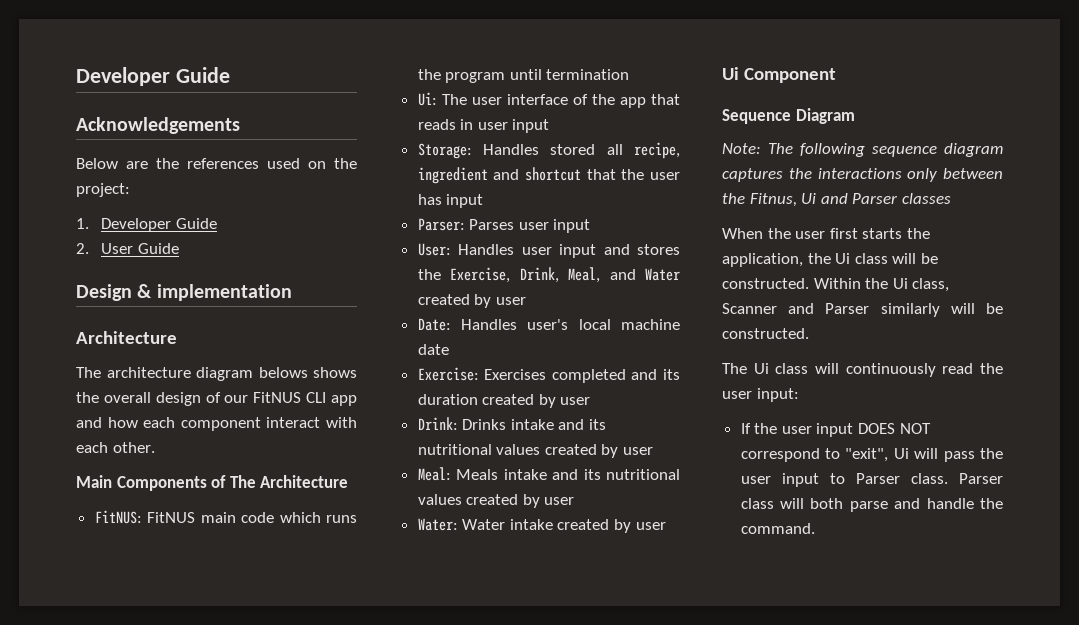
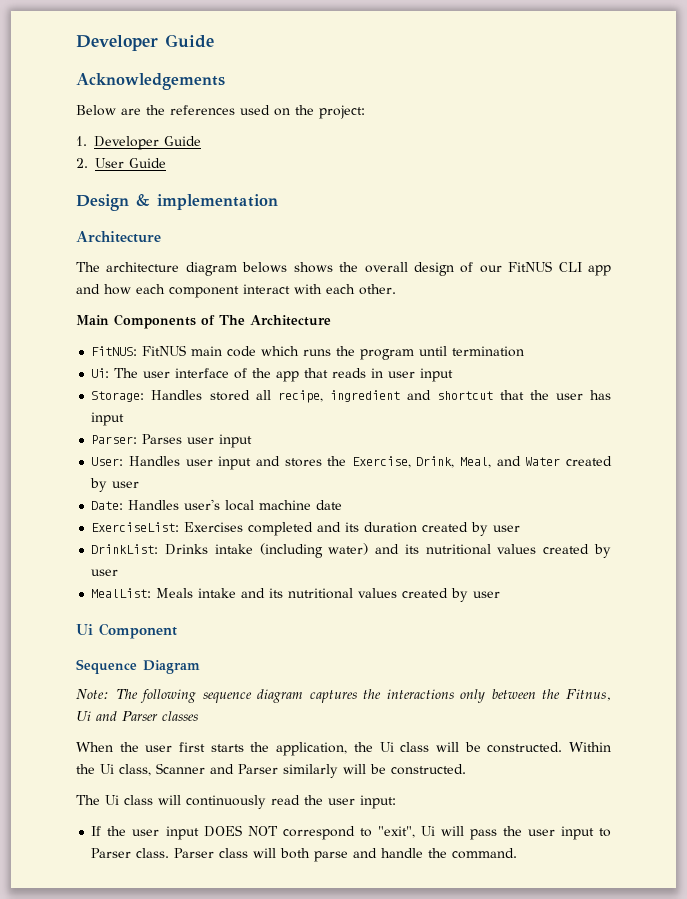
- Exercise: Exercises completed and its duration created by user
+ ExerciseList: Exercises completed and its duration created by user
- Drink: Drinks intake and its nutritional values created by user
- Meal: Meals intake and its nutritional values created by user
+ DrinkList: Drinks intake (including water) and its nutritional values created by user
+ MealList: Meals intake and its nutritional values created by user
- Water: Water intake created by user

